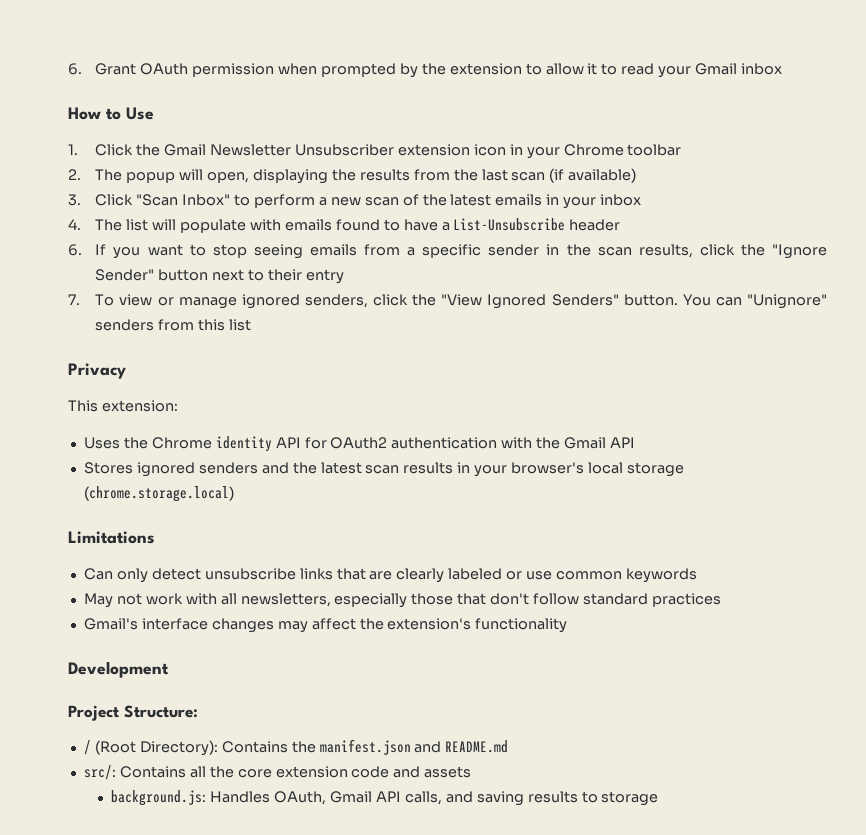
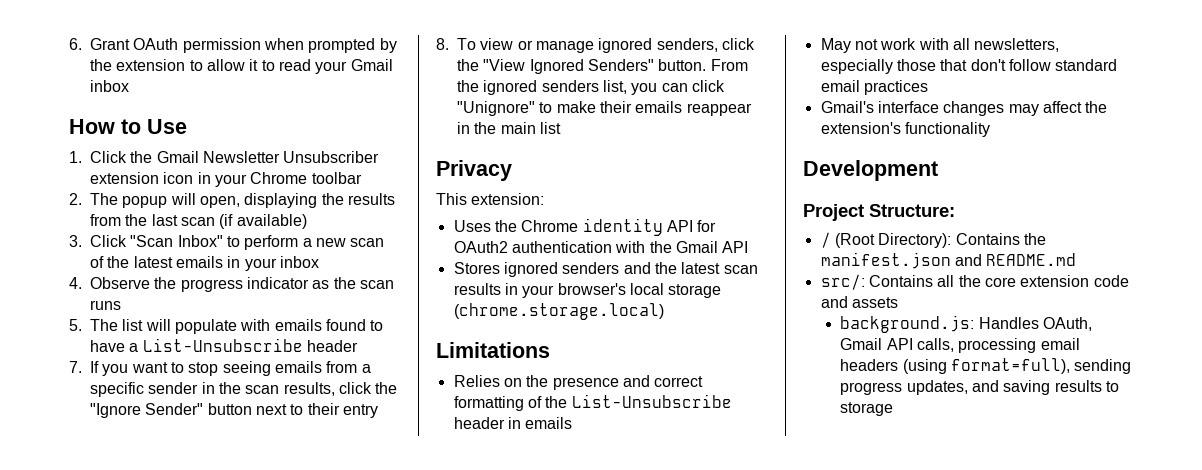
- 4. The list will populate with emails found to have a List-Unsubscribe header
+ 4. Observe the progress indicator as the scan runs
+ 5. The list will populate with emails found to have a List-Unsubscribe header
- 6. If you want to stop seeing emails from a specific sender in the scan results, click the "Ignore Sender" button next to their entry
+ 7. If you want to stop seeing emails from a specific sender in the scan results, click the "Ignore Sender" button next to their entry
- 7. To view or manage ignored senders, click the "View Ignored Senders" button.
+ 8. To view or manage ignored senders, click the "View Ignored Senders" button.
- You can "Unignore" senders from this list
+ From the ignored senders list, you can click "Unignore" to make their emails reappear in the main list
- Can only detect unsubscribe links that are clearly labeled or use common keywords
+ Relies on the presence and correct formatting of the List-Unsubscribe header in emails
- May not work with all newsletters, especially those that don't follow standard practices
+ May not work with all newsletters, especially those that don't follow standard email practices
- background.js: Handles OAuth, Gmail API calls, and saving results to storage
+ background.js: Handles OAuth, Gmail API calls, processing email headers (using format=full), sending progress updates, and saving results to storage

